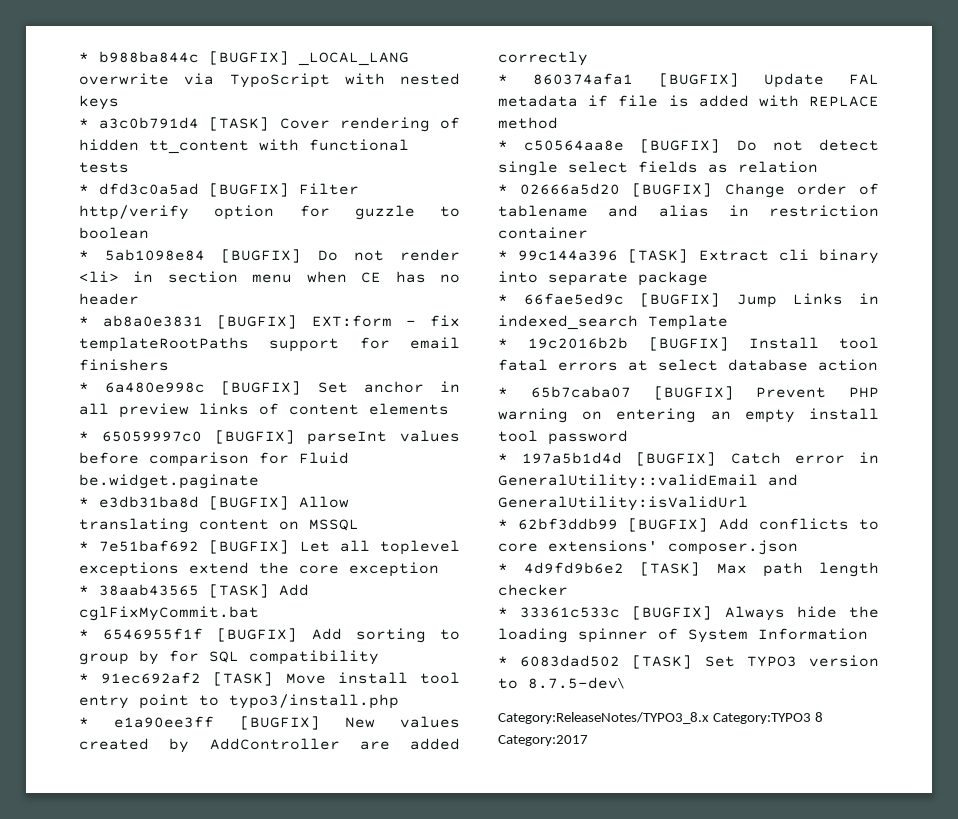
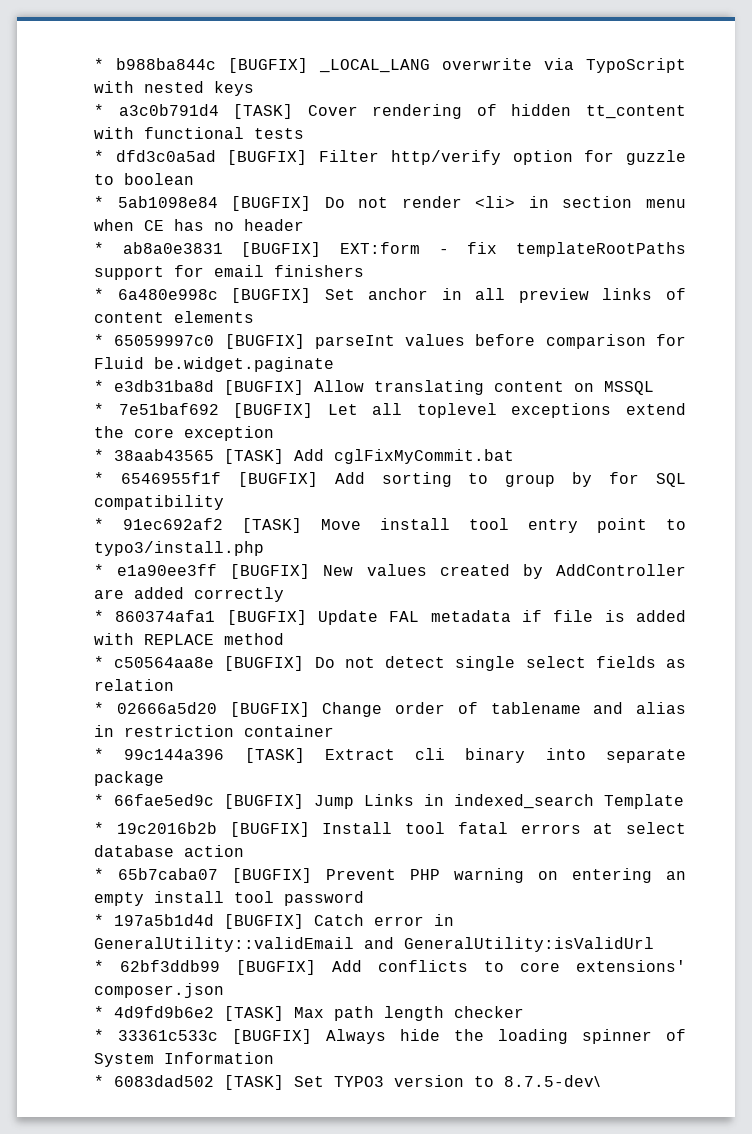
- Category:ReleaseNotes/TYPO3_8.x Category:TYPO3 8 Category:2017

